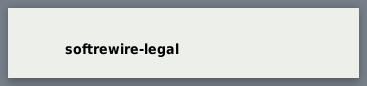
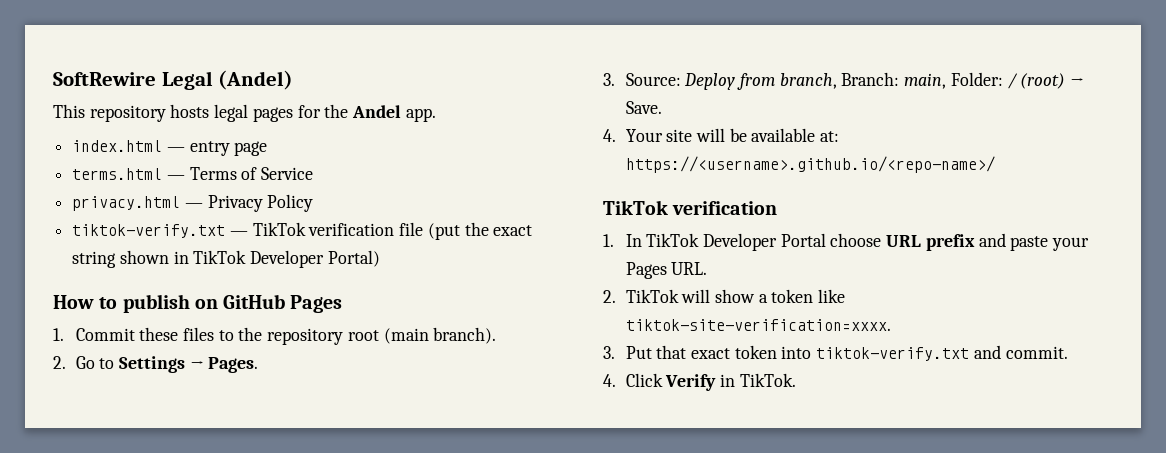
- softrewire-legal
+ SoftRewire Legal (Andel)
+ This repository hosts legal pages for the Andel app.
+ index.html — entry page
+ terms.html — Terms of Service
+ privacy.html — Privacy Policy
+ tiktok-verify.txt — TikTok verification file (put the exact string shown in TikTok Developer Portal)
+ How to publish on GitHub Pages
+ 1. Commit these files to the repository root (main branch).
+ 2. Go to Settings → Pages.
+ 3. Source: Deploy from branch, Branch: main, Folder: / (root) → Save.
+ 4. Your site will be available at: https://<username>.github.io/<repo-name>/
+ TikTok verification
+ 1. In TikTok Developer Portal choose URL prefix and paste your Pages URL.
+ 2. TikTok will show a token like tiktok-site-verification=xxxx.
+ 3. Put that exact token into tiktok-verify.txt and commit.
+ 4. Click Verify in TikTok.

